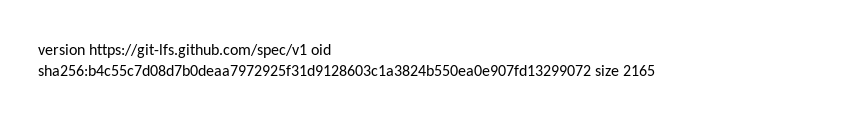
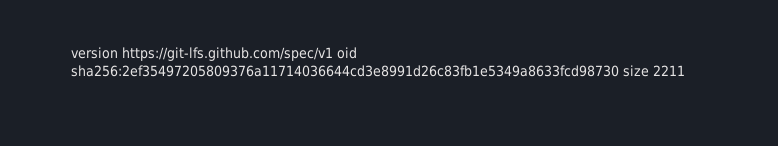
- version https://git-lfs.github.com/spec/v1 oid sha256:b4c55c7d08d7b0deaa7972925f31d9128603c1a3824b550ea0e907fd13299072 size 2165
+ version https://git-lfs.github.com/spec/v1 oid sha256:2ef35497205809376a11714036644cd3e8991d26c83fb1e5349a8633fcd98730 size 2211

